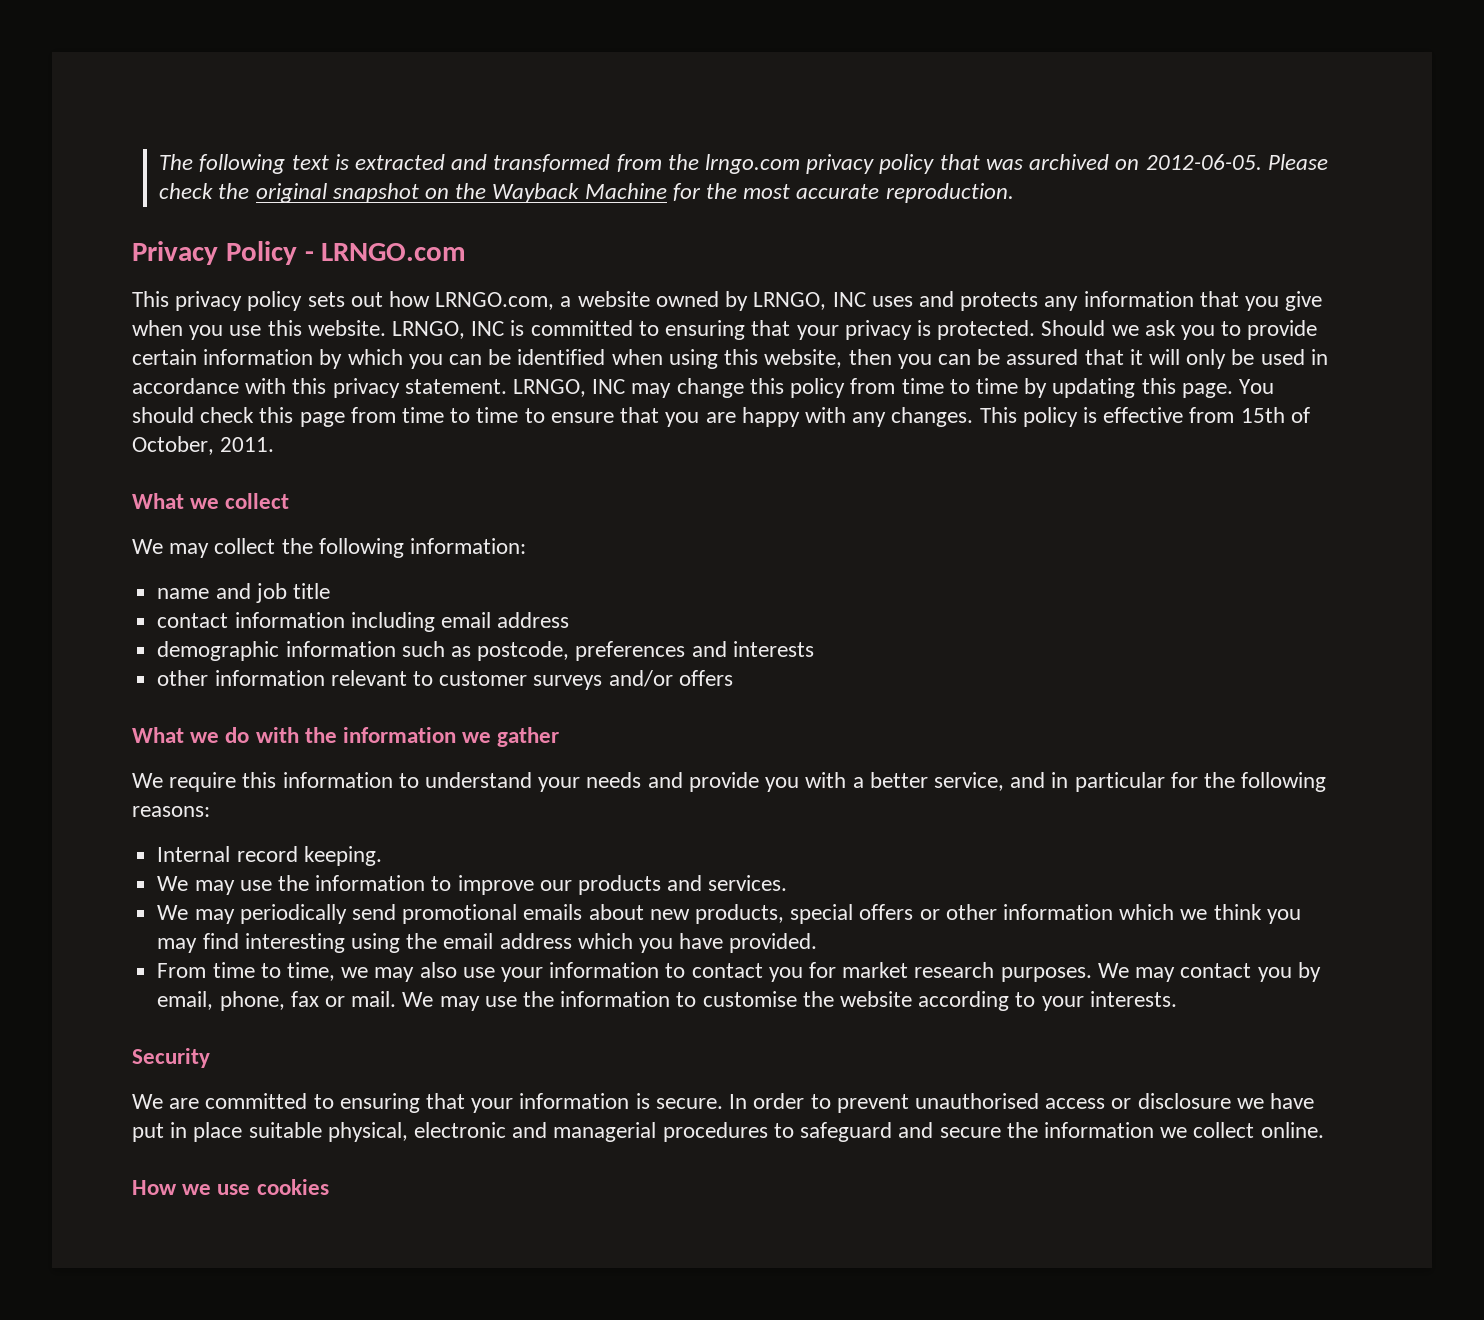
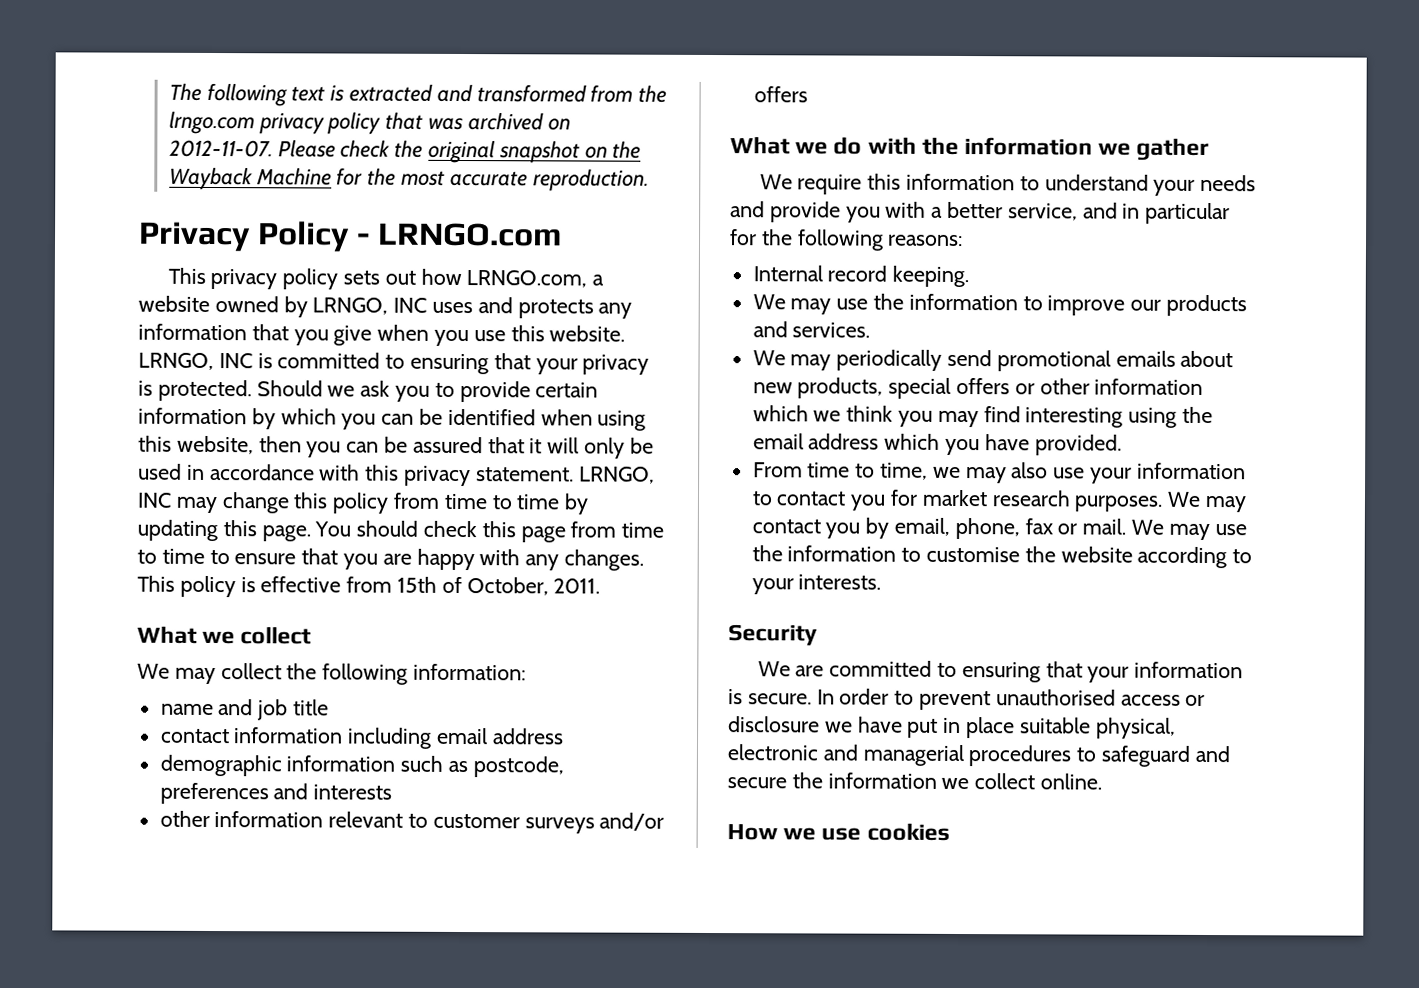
- The following text is extracted and transformed from the lrngo.com privacy policy that was archived on 2012-06-05.
+ The following text is extracted and transformed from the lrngo.com privacy policy that was archived on 2012-11-07.

